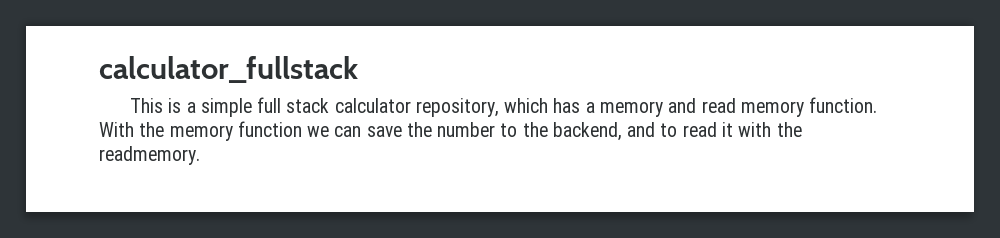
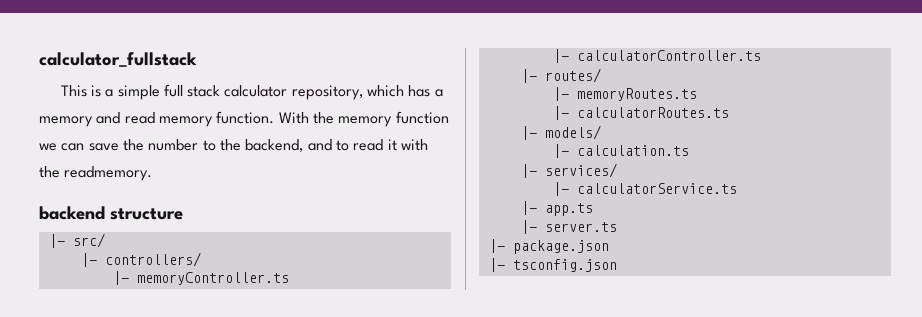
+ backend structure
+ |- src/
+ |- controllers/
+ |- memoryController.ts
+ |- calculatorController.ts
+ |- routes/
+ |- memoryRoutes.ts
+ |- calculatorRoutes.ts
+ |- models/
+ |- calculation.ts
+ |- services/
+ |- calculatorService.ts
+ |- app.ts
+ |- server.ts
+ |- package.json
+ |- tsconfig.json

